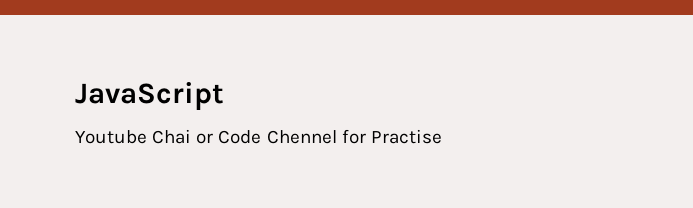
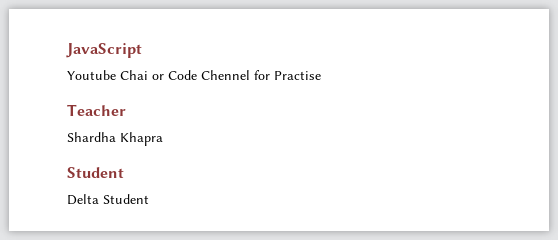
+ Teacher
+ Shardha Khapra
+ Student
+ Delta Student

